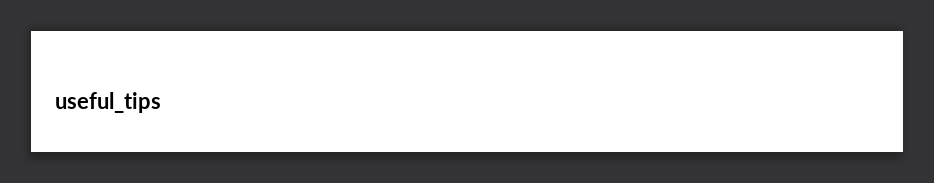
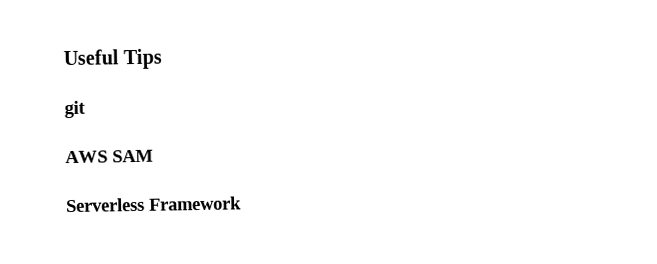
- useful_tips
+ Useful Tips
+ git
+ AWS SAM
+ Serverless Framework

